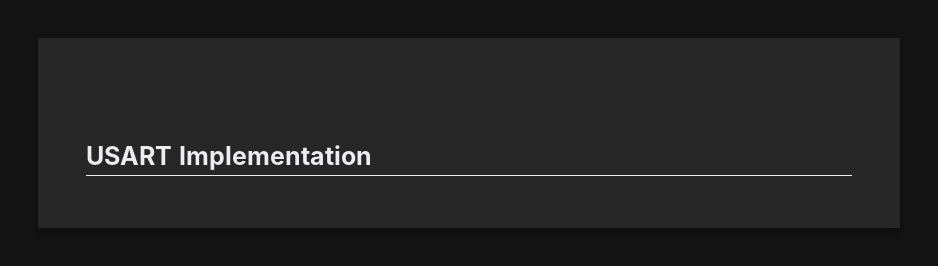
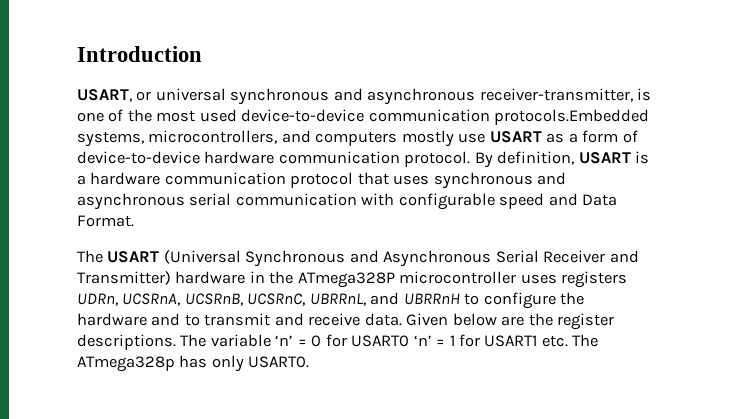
- USART Implementation
+ Introduction
+ USART, or universal synchronous and asynchronous receiver-transmitter, is one of the most used device-to-device communication protocols.Embedded systems, microcontrollers, and computers mostly use USART as a form of device-to-device hardware communication protocol. By definition, USART is a hardware communication protocol that uses synchronous and asynchronous serial communication with configurable speed and Data Format.
+ The USART (Universal Synchronous and Asynchronous Serial Receiver and Transmitter) hardware in the ATmega328P microcontroller uses registers UDRn, UCSRnA, UCSRnB, UCSRnC, UBRRnL, and UBRRnH to configure the hardware and to transmit and receive data. Given below are the register descriptions. The variable ‘n’ = 0 for USART0 ‘n’ = 1 for USART1 etc. The ATmega328p has only USART0.

